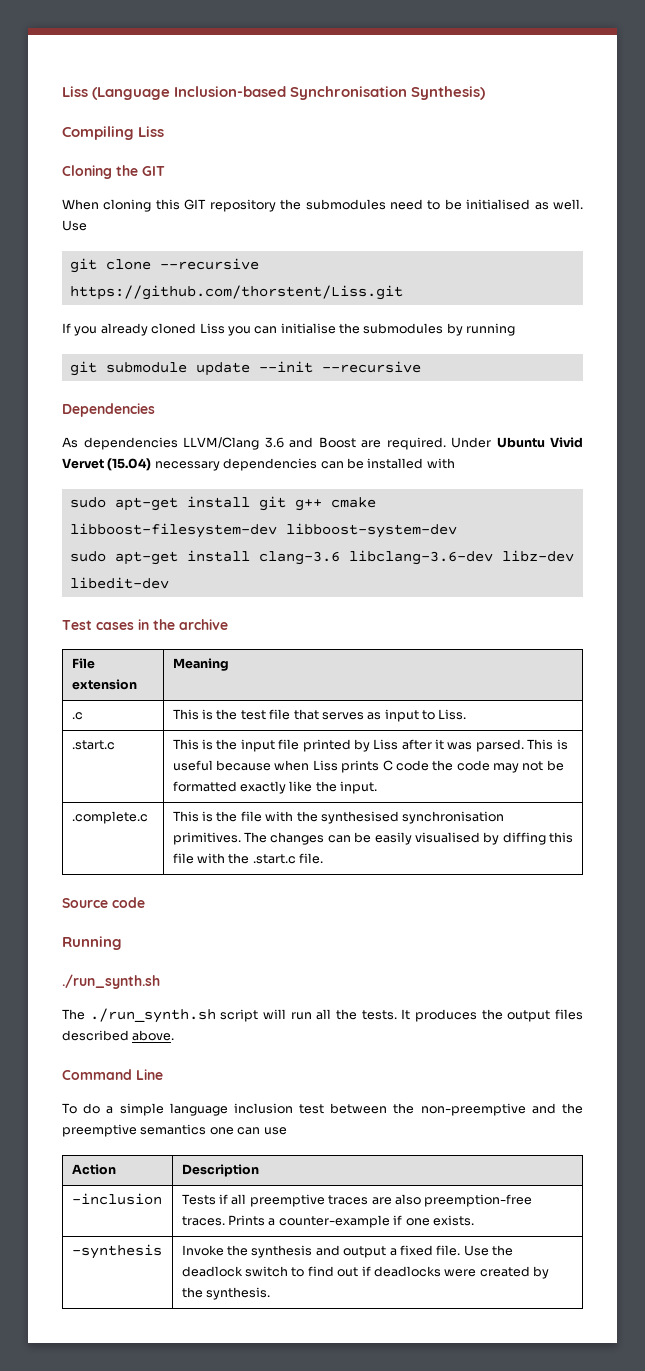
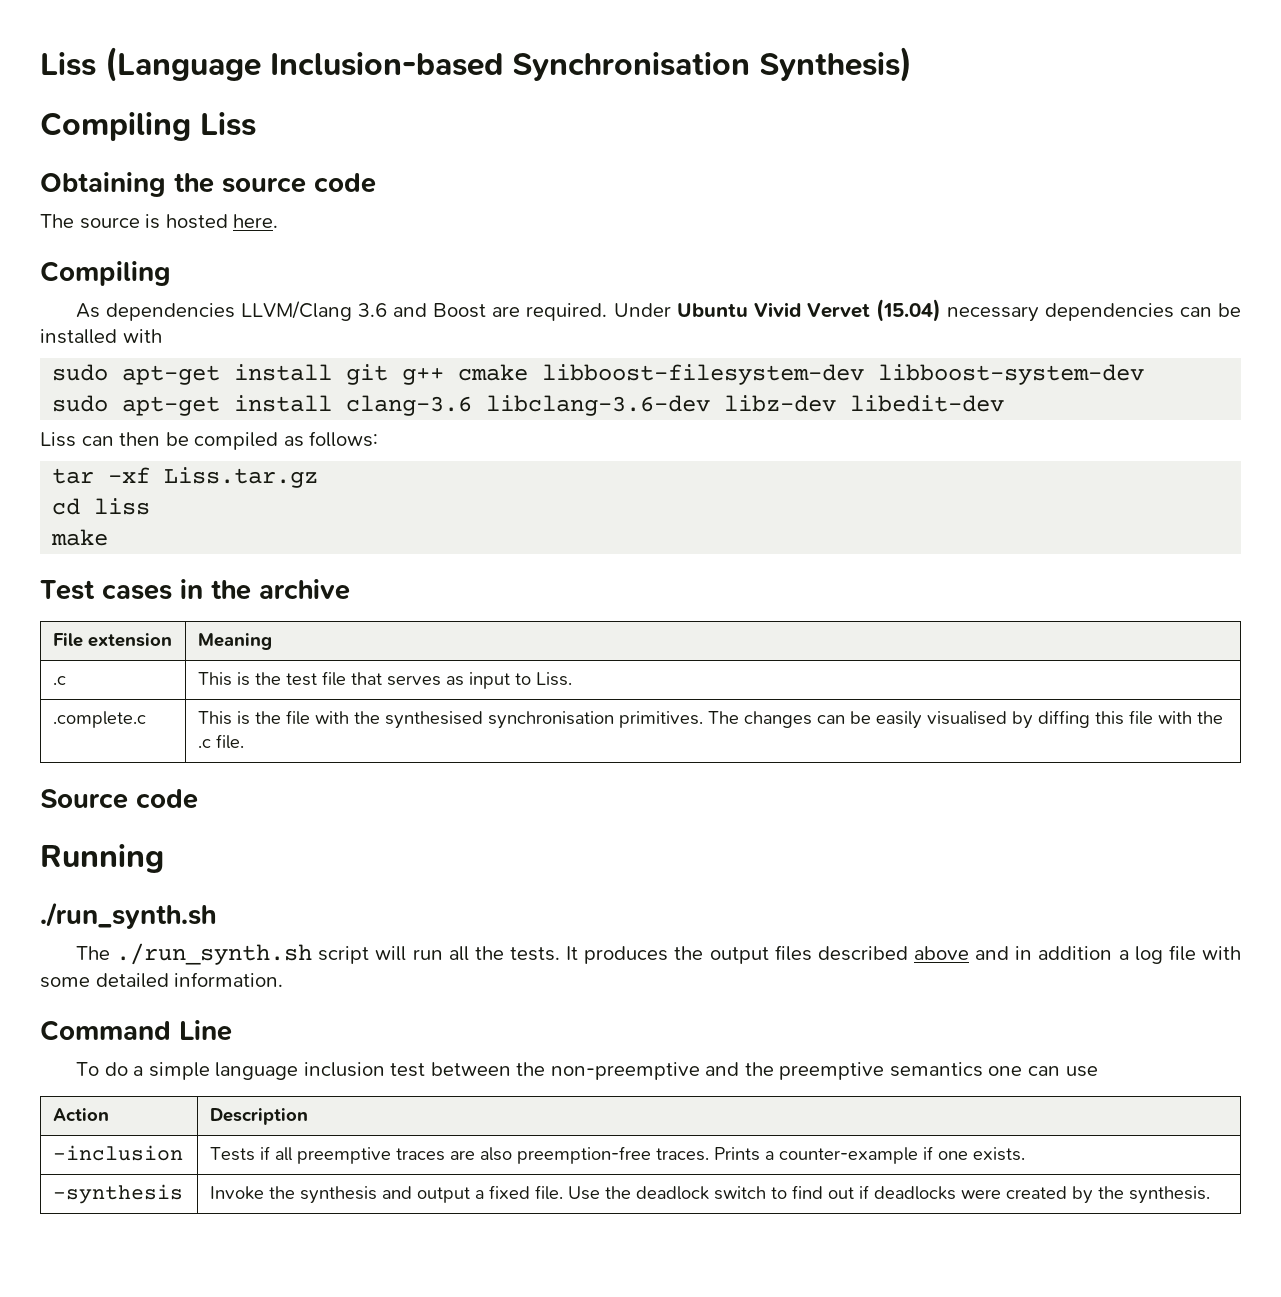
- Cloning the GIT
- When cloning this GIT repository the submodules need to be initialised as well. Use
- git clone --recursive https://github.com/thorstent/Liss.git
- If you already cloned Liss you can initialise the submodules by running
- git submodule update --init --recursive
- Dependencies
+ Obtaining the source code
+ The source is hosted here.
+ Compiling
+ Liss can then be compiled as follows:
+ tar -xf Liss.tar.gz
+ cd liss
+ make
- .start.c | This is the input file printed by Liss after it was parsed. This is useful because when Liss prints C code the code may not be formatted exactly like the input.
- .complete.c | This is the file with the synthesised synchronisation primitives. The changes can be easily visualised by diffing this file with the .start.c file.
+ .complete.c | This is the file with the synthesised synchronisation primitives. The changes can be easily visualised by diffing this file with the .c file.
- It produces the output files described above.
+ It produces the output files described above and in addition a log file with some detailed information.

